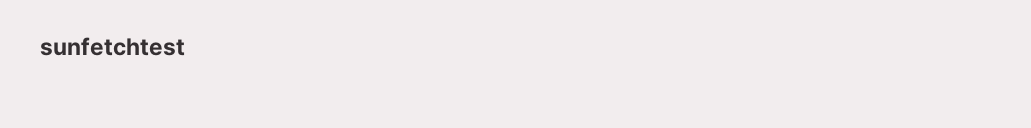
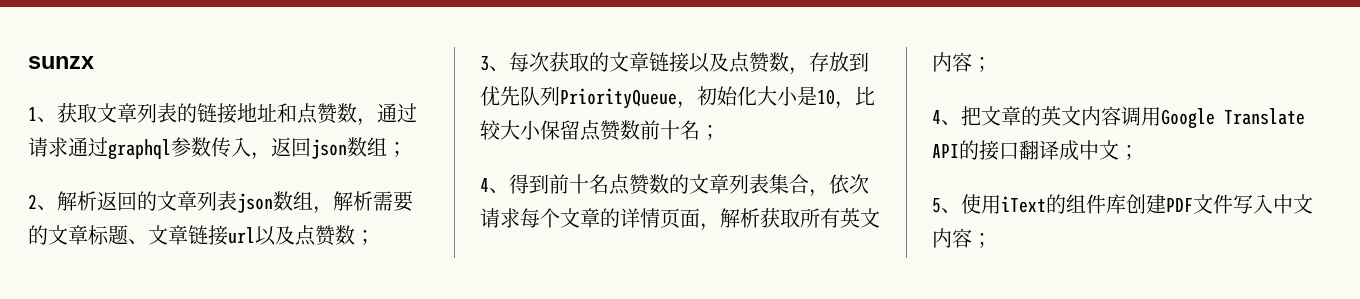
- sunfetchtest
+ sunzx
+ 1、获取文章列表的链接地址和点赞数，通过请求通过graphql参数传入，返回json数组；
+ 2、解析返回的文章列表json数组，解析需要的文章标题、文章链接url以及点赞数；
+ 3、每次获取的文章链接以及点赞数，存放到优先队列PriorityQueue，初始化大小是10，比较大小保留点赞数前十名；
+ 4、得到前十名点赞数的文章列表集合，依次请求每个文章的详情页面，解析获取所有英文内容；
+ 4、把文章的英文内容调用Google Translate API的接口翻译成中文；
+ 5、使用iText的组件库创建PDF文件写入中文内容；

